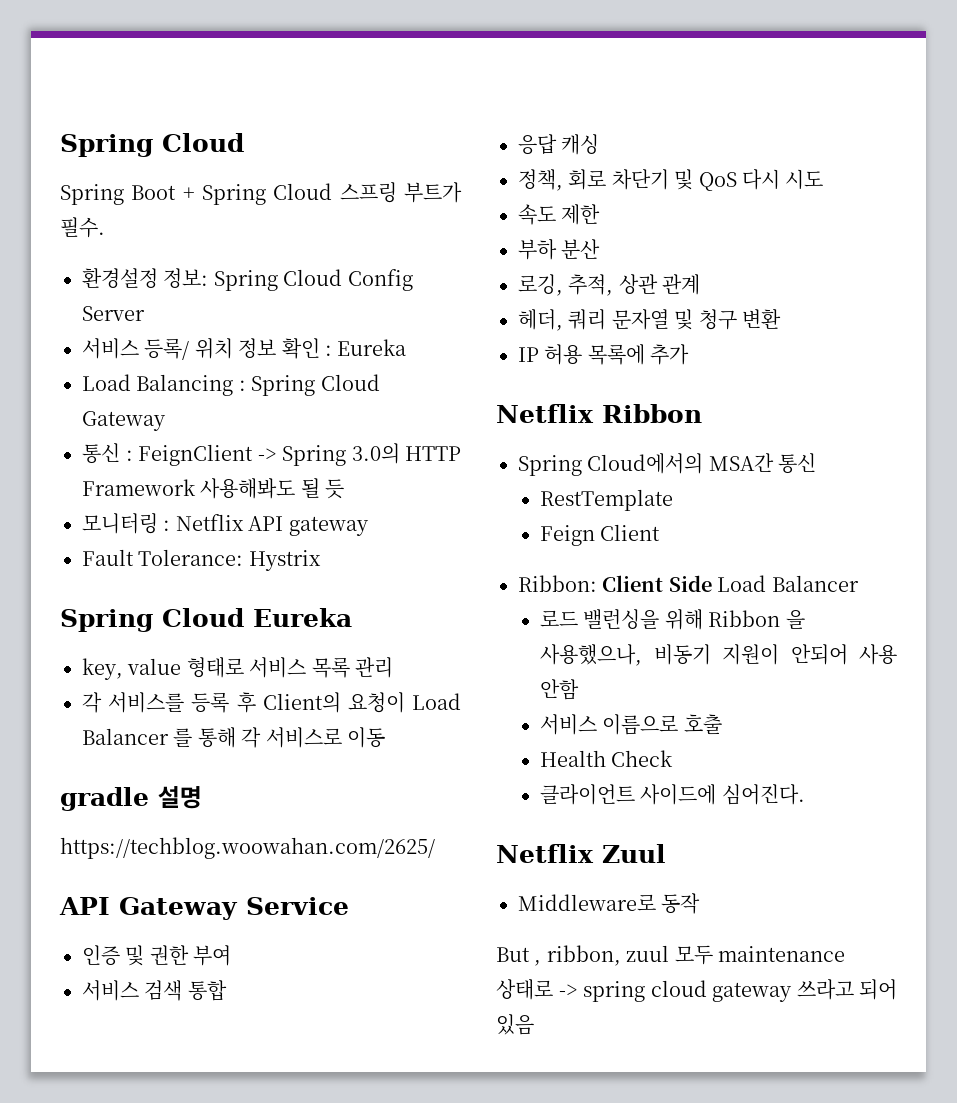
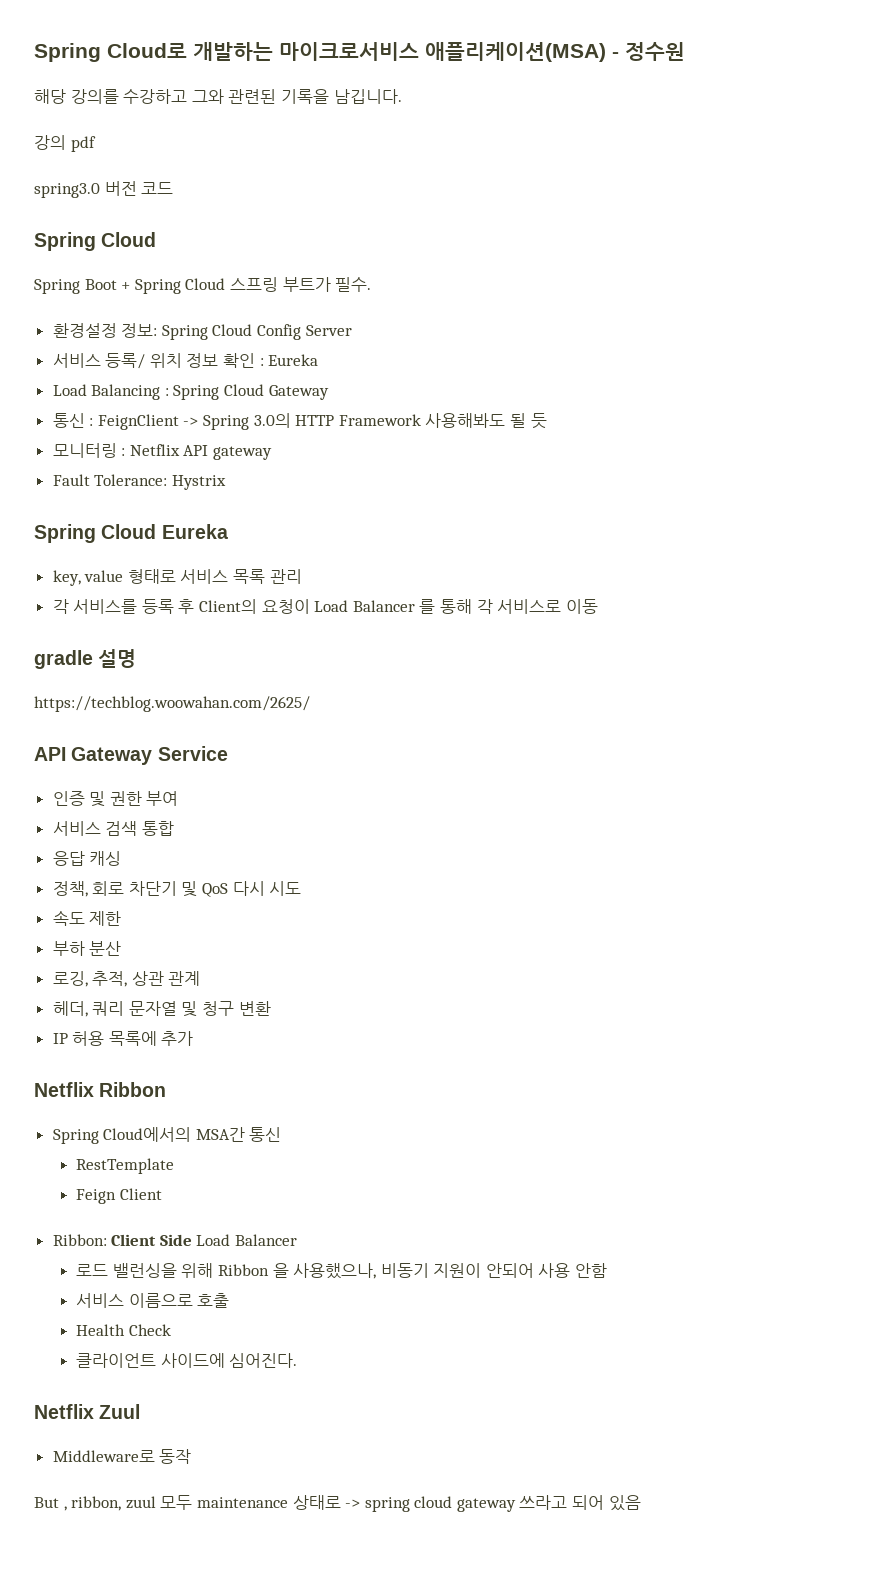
+ Spring Cloud로 개발하는 마이크로서비스 애플리케이션(MSA) - 정수원
+ 해당 강의를 수강하고 그와 관련된 기록을 남깁니다.
+ 강의 pdf
+ spring3.0 버전 코드

